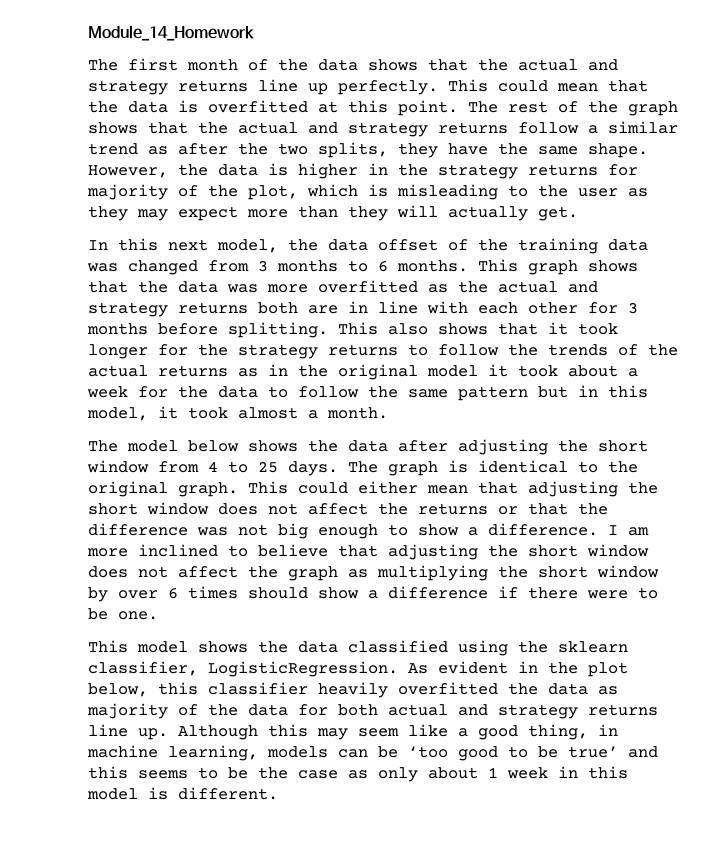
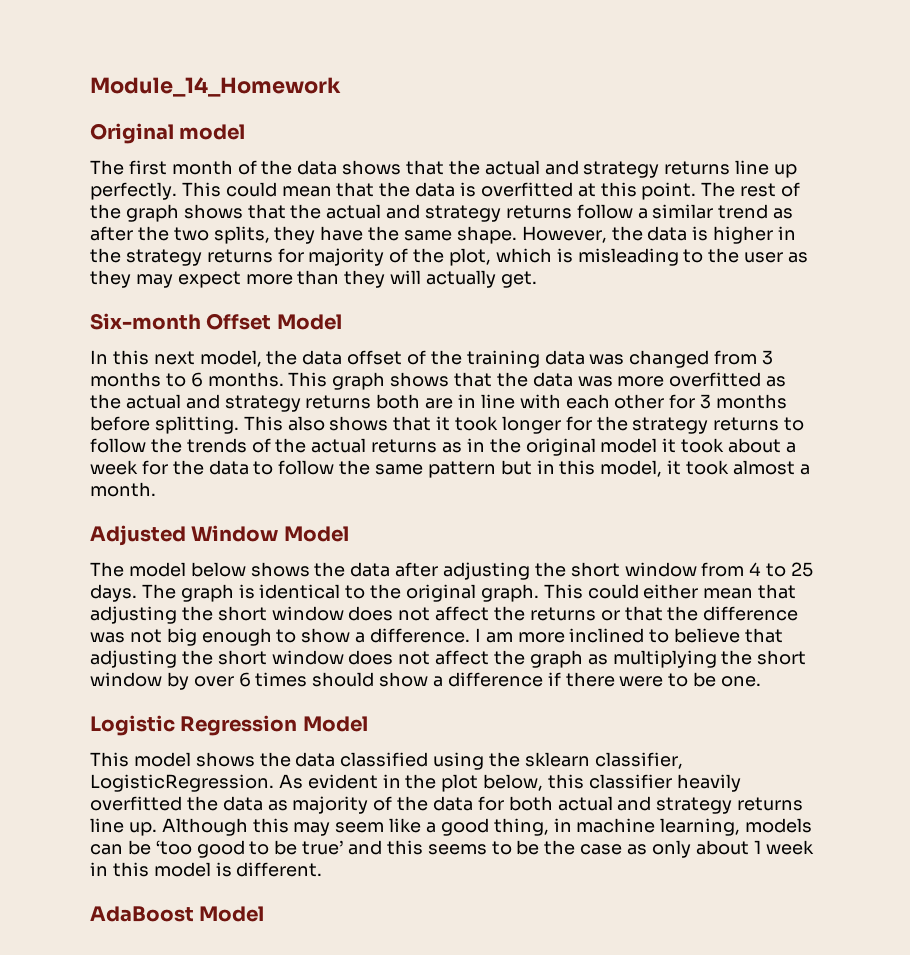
+ Original model
+ Six-month Offset Model
+ Adjusted Window Model
+ Logistic Regression Model
+ AdaBoost Model

